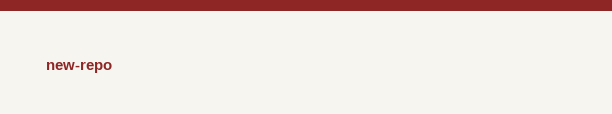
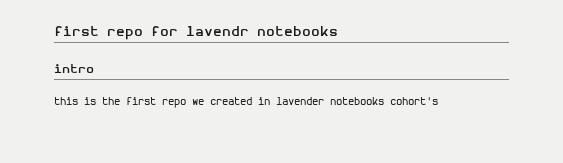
- new-repo
+ first repo for lavendr notebooks
+ intro
+ this is the first repo we created in lavender notebooks cohort's

